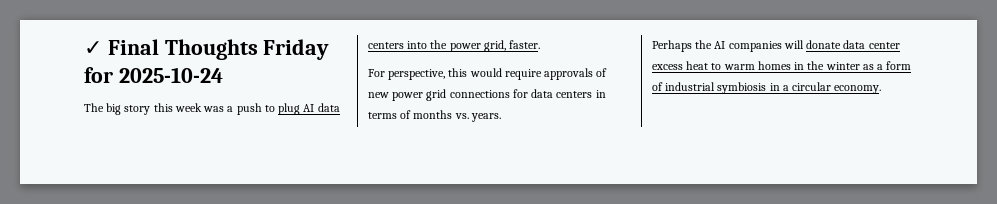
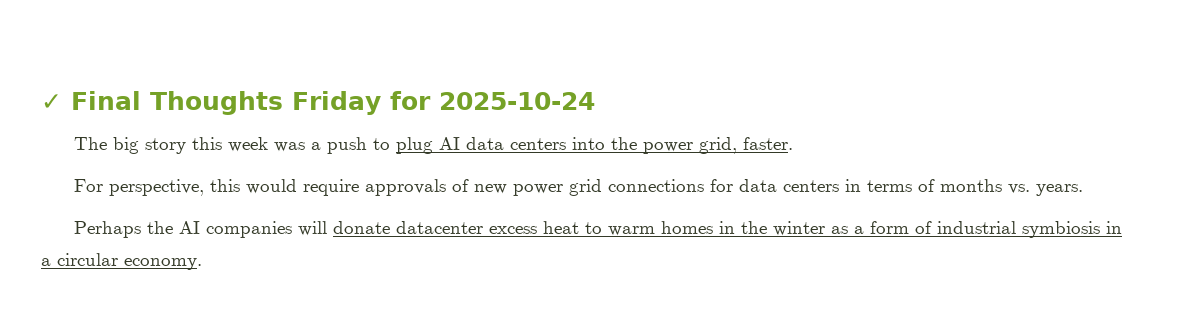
- Perhaps the AI companies will donate data center excess heat to warm homes in the winter as a form of industrial symbiosis in a circular economy.
+ Perhaps the AI companies will donate datacenter excess heat to warm homes in the winter as a form of industrial symbiosis in a circular economy.

